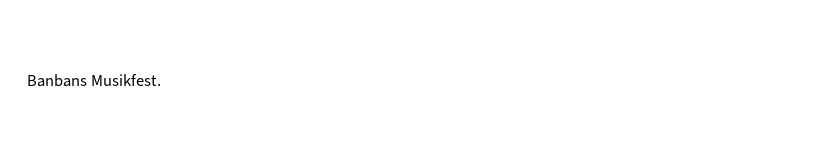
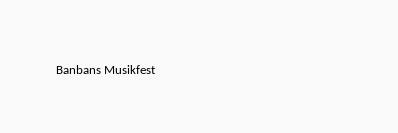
- Banbans Musikfest.
+ Banbans Musikfest

